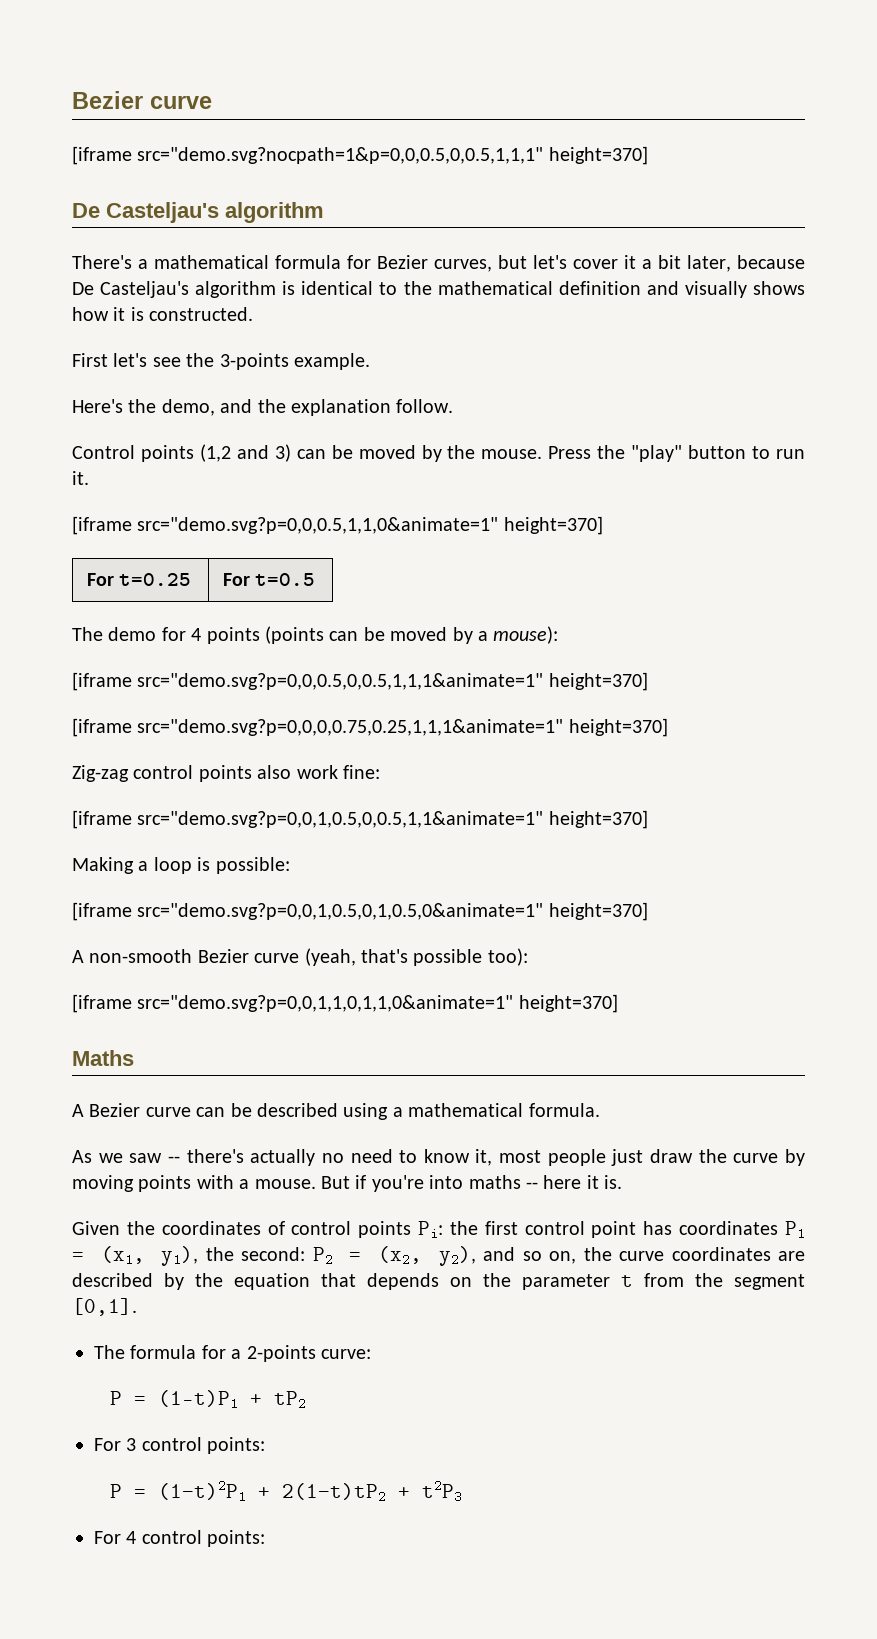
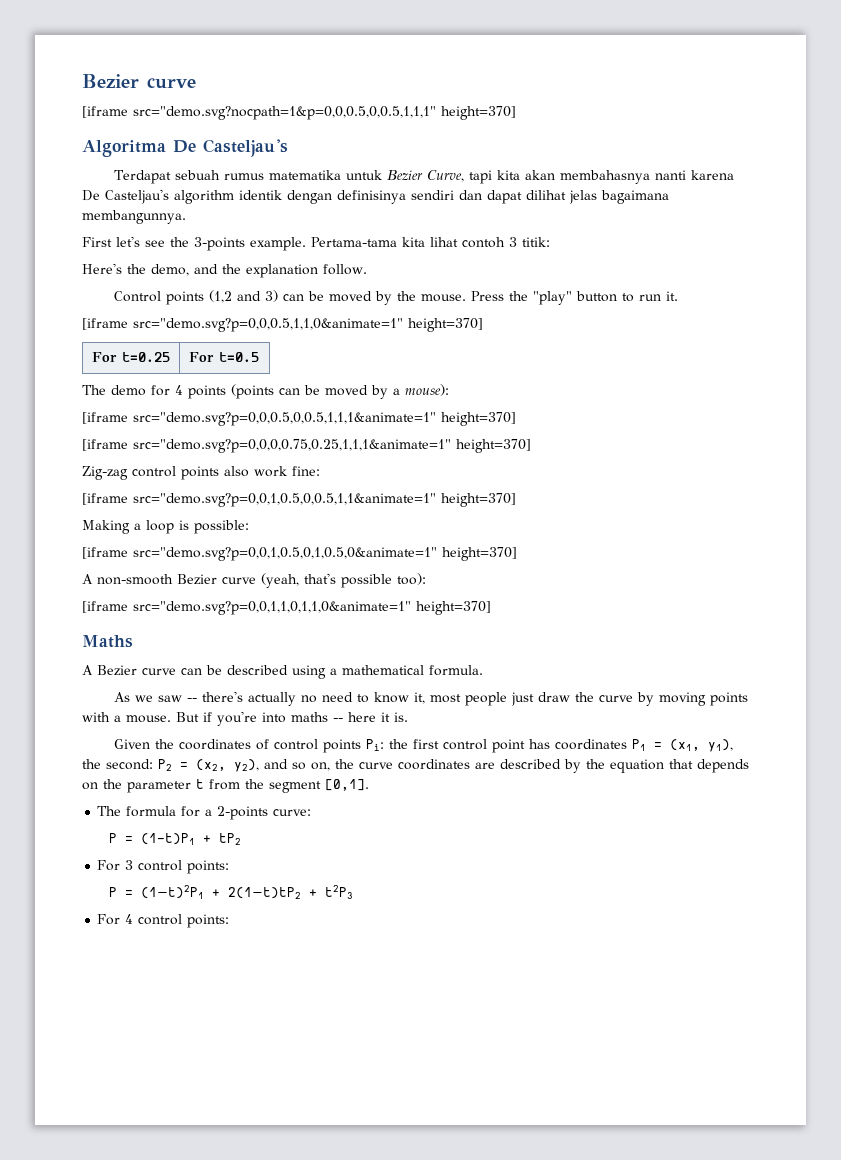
  [iframe src="demo.svg?nocpath=1&p=0,0,0.5,0,0.5,1,1,1" height=370]
- De Casteljau's algorithm
- There's a mathematical formula for Bezier curves, but let's cover it a bit later, because De Casteljau's algorithm is identical to the mathematical definition and visually shows how it is constructed.
+ Algoritma De Casteljau's
+ Terdapat sebuah rumus matematika untuk Bezier Curve, tapi kita akan membahasnya nanti karena De Casteljau's algorithm identik dengan definisinya sendiri dan dapat dilihat jelas bagaimana membangunnya.
+ Pertama-tama kita lihat contoh 3 titik:

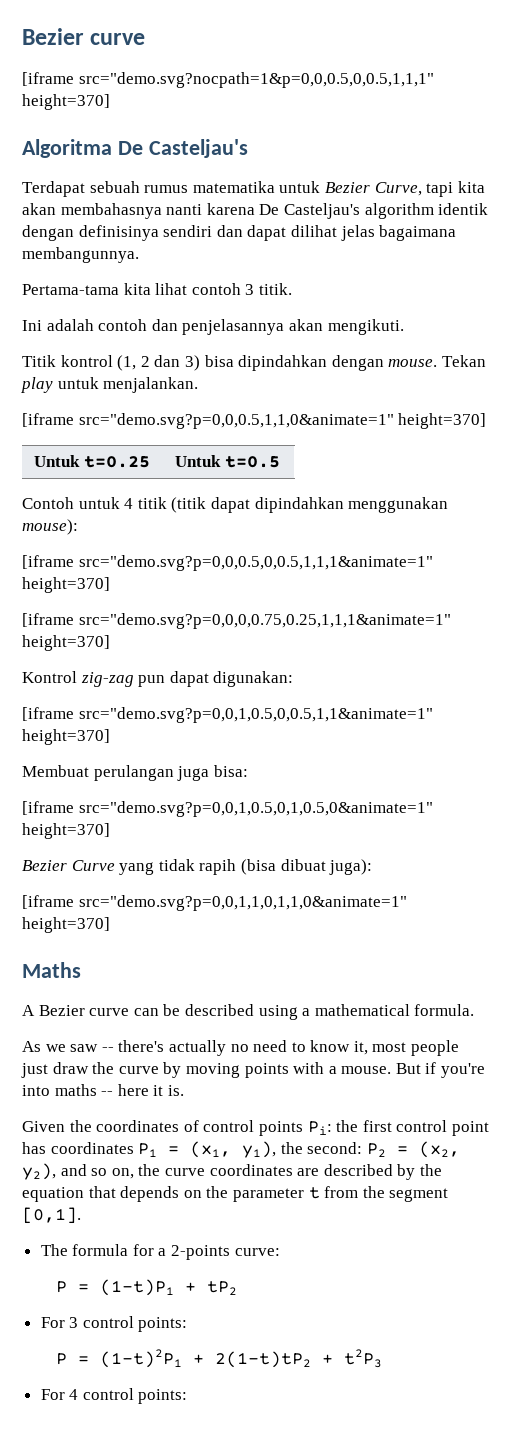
- First let's see the 3-points example. Pertama-tama kita lihat contoh 3 titik:
- Here's the demo, and the explanation follow.
- Control points (1,2 and 3) can be moved by the mouse. Press the "play" button to run it.
+ Pertama-tama kita lihat contoh 3 titik.
+ Ini adalah contoh dan penjelasannya akan mengikuti.
+ Titik kontrol (1, 2 dan 3) bisa dipindahkan dengan mouse. Tekan play untuk menjalankan.
- For t=0.25 | For t=0.5
+ Untuk t=0.25 | Untuk t=0.5
- The demo for 4 points (points can be moved by a mouse):
+ Contoh untuk 4 titik (titik dapat dipindahkan menggunakan mouse):
- Zig-zag control points also work fine:
+ Kontrol zig-zag pun dapat digunakan:
  [iframe src="demo.svg?p=0,0,1,0.5,0,0.5,1,1&animate=1" height=370]
- Making a loop is possible:
+ Membuat perulangan juga bisa:
  [iframe src="demo.svg?p=0,0,1,0.5,0,1,0.5,0&animate=1" height=370]
- A non-smooth Bezier curve (yeah, that's possible too):
+ Bezier Curve yang tidak rapih (bisa dibuat juga):

